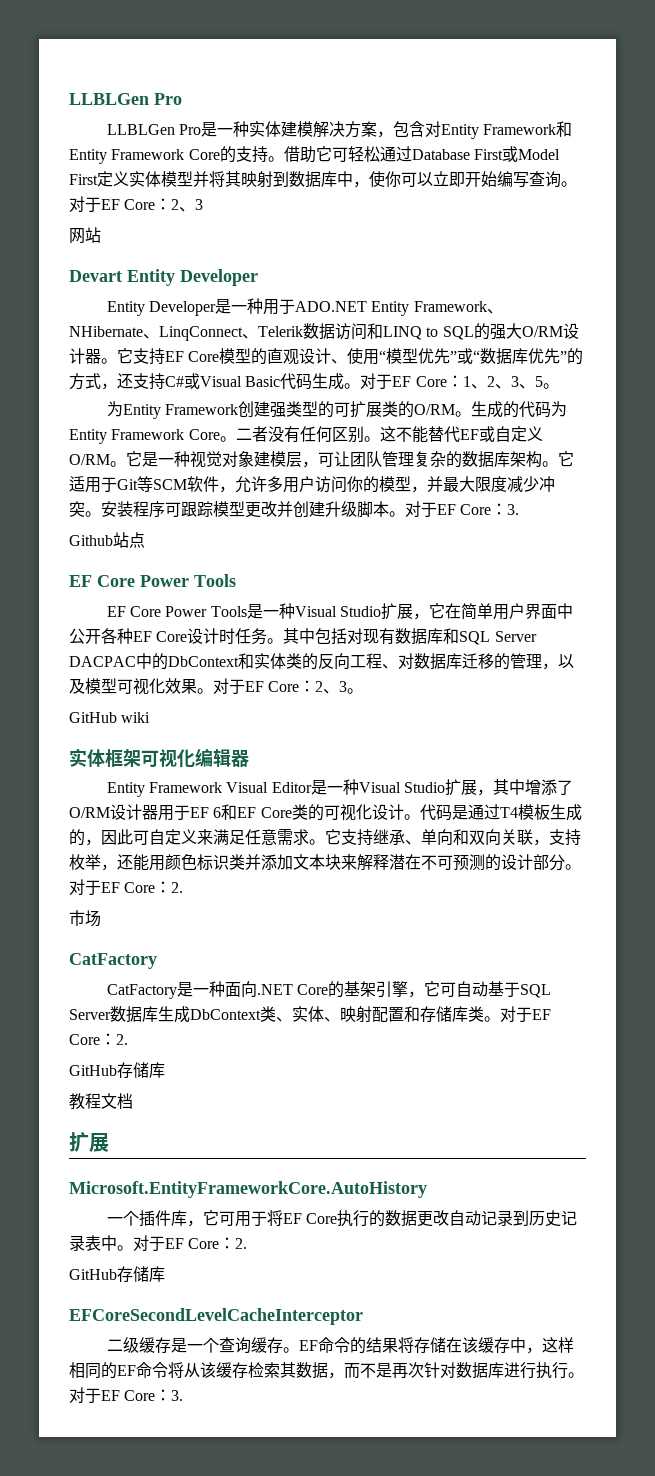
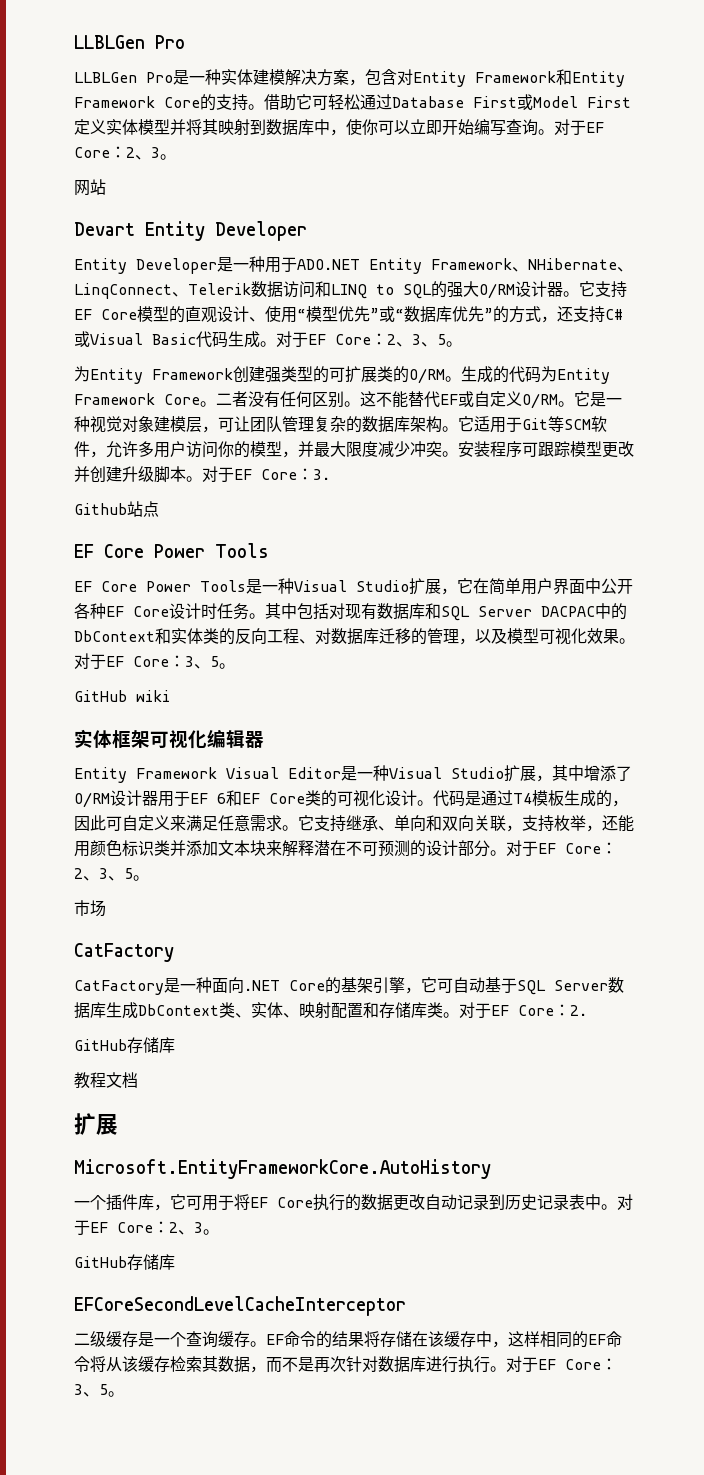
- 借助它可轻松通过Database First或Model First定义实体模型并将其映射到数据库中，使你可以立即开始编写查询。对于EF Core：2、3
+ 借助它可轻松通过Database First或Model First定义实体模型并将其映射到数据库中，使你可以立即开始编写查询。对于EF Core：2、3。
- 它支持EF Core模型的直观设计、使用“模型优先”或“数据库优先”的方式，还支持C#或Visual Basic代码生成。对于EF Core：1、2、3、5。
+ 它支持EF Core模型的直观设计、使用“模型优先”或“数据库优先”的方式，还支持C#或Visual Basic代码生成。对于EF Core：2、3、5。
- 其中包括对现有数据库和SQL Server DACPAC中的DbContext和实体类的反向工程、对数据库迁移的管理，以及模型可视化效果。对于EF Core：2、3。
+ 其中包括对现有数据库和SQL Server DACPAC中的DbContext和实体类的反向工程、对数据库迁移的管理，以及模型可视化效果。对于EF Core：3、5。
- 它支持继承、单向和双向关联，支持枚举，还能用颜色标识类并添加文本块来解释潜在不可预测的设计部分。对于EF Core：2.
+ 它支持继承、单向和双向关联，支持枚举，还能用颜色标识类并添加文本块来解释潜在不可预测的设计部分。对于EF Core：2、3、5。
- 一个插件库，它可用于将EF Core执行的数据更改自动记录到历史记录表中。对于EF Core：2.
+ 一个插件库，它可用于将EF Core执行的数据更改自动记录到历史记录表中。对于EF Core：2、3。
- EF命令的结果将存储在该缓存中，这样相同的EF命令将从该缓存检索其数据，而不是再次针对数据库进行执行。对于EF Core：3.
+ EF命令的结果将存储在该缓存中，这样相同的EF命令将从该缓存检索其数据，而不是再次针对数据库进行执行。对于EF Core：3、5。

